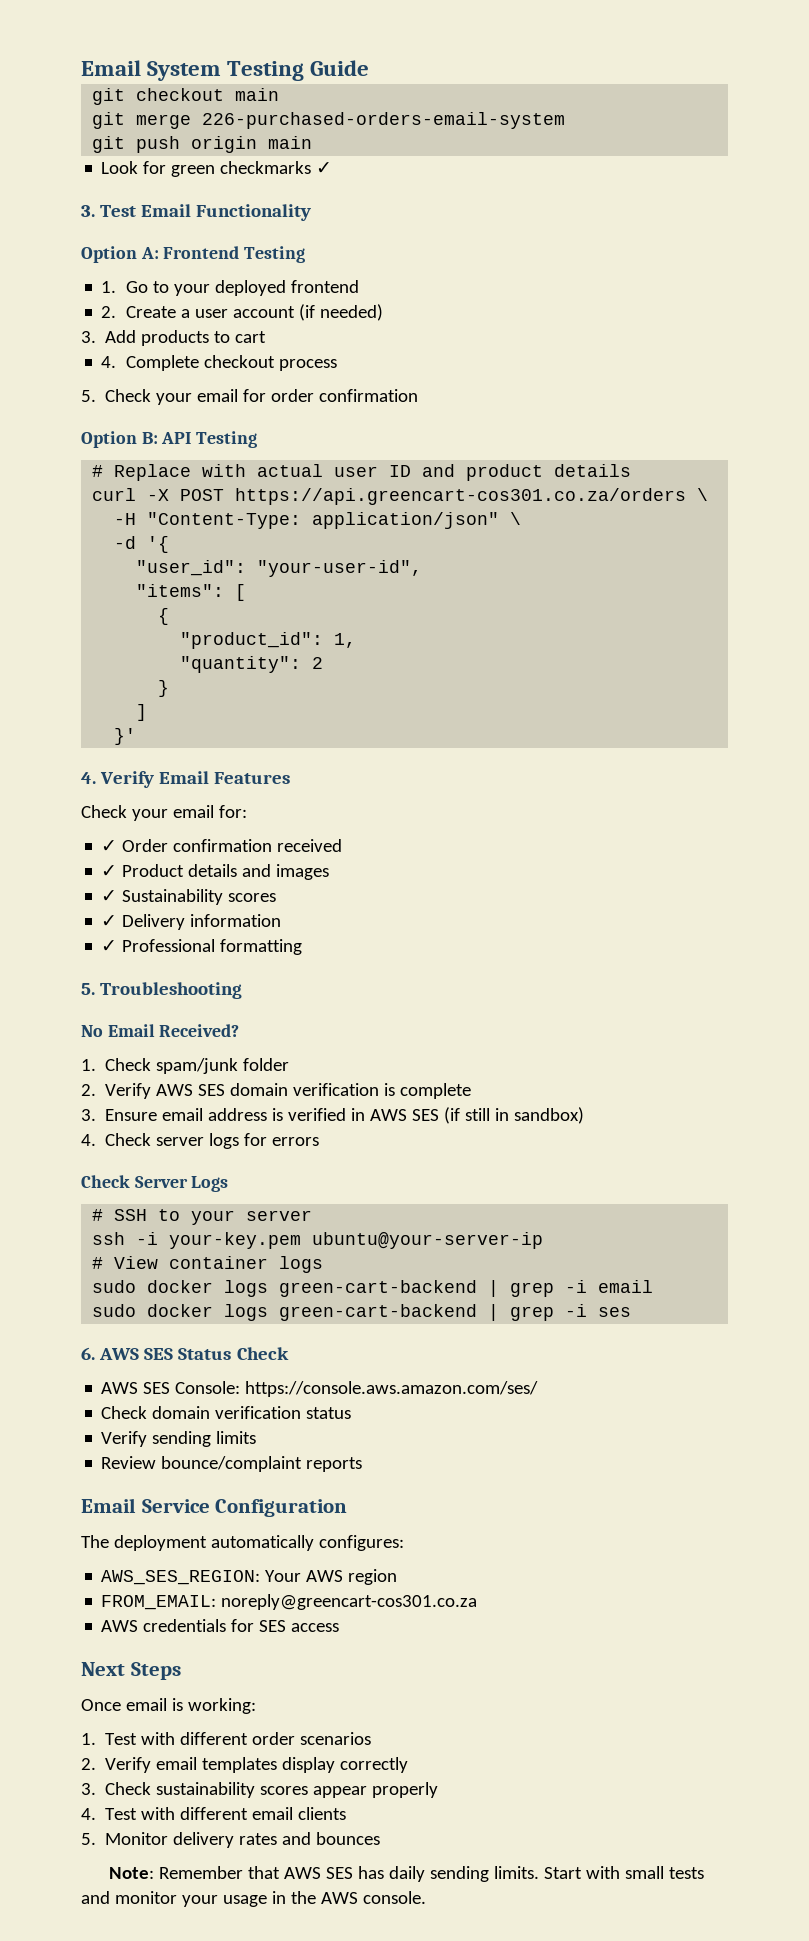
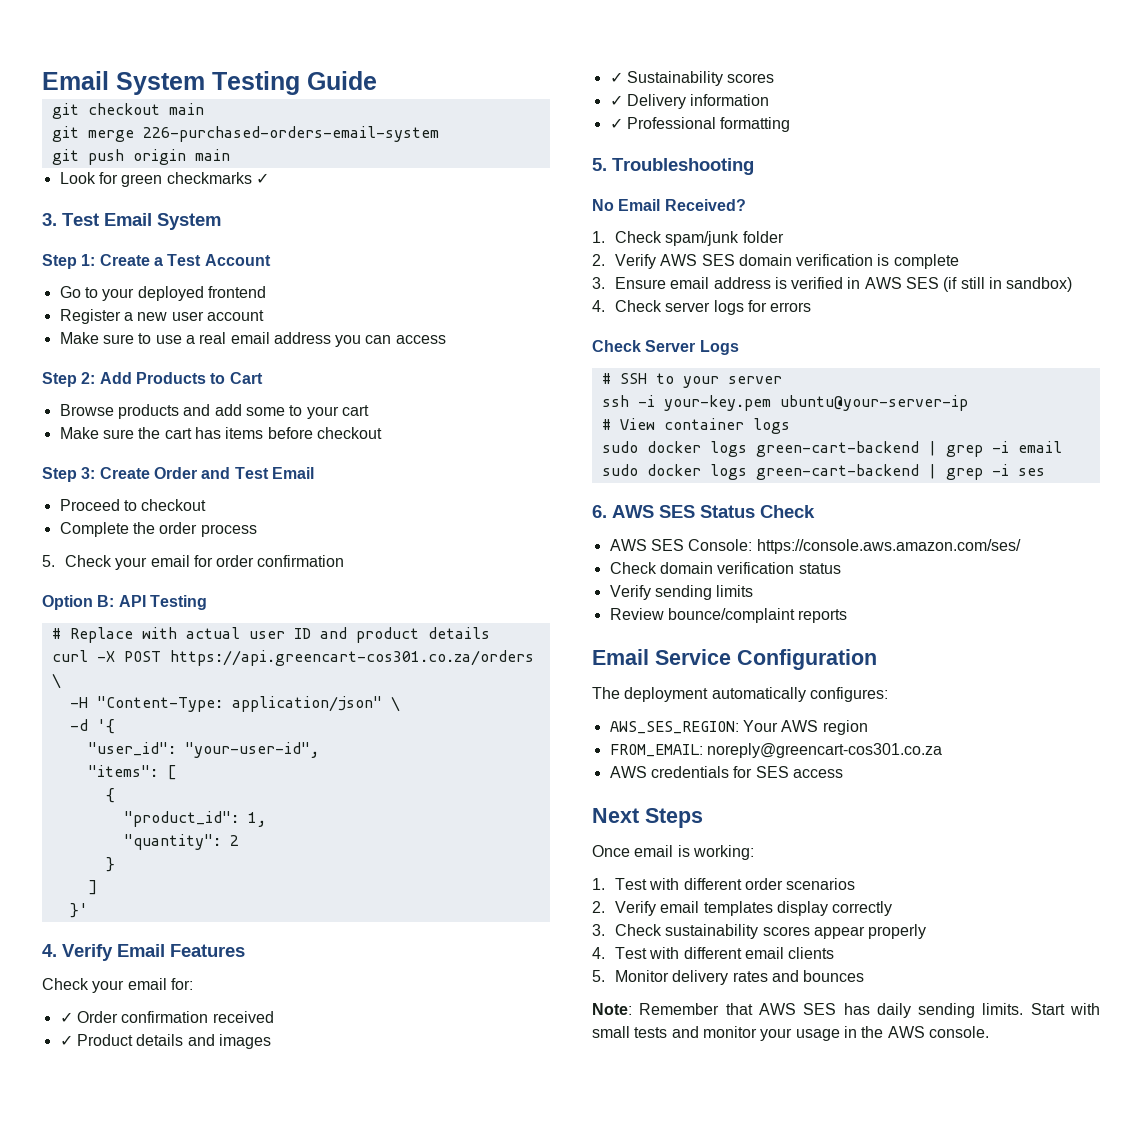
- 3. Test Email Functionality
- Option A: Frontend Testing
- 1. Go to your deployed frontend
+ 3. Test Email System
+ Step 1: Create a Test Account
+ Go to your deployed frontend
- 2. Create a user account (if needed)
- 3. Add products to cart
- 4. Complete checkout process
+ Register a new user account
+ Make sure to use a real email address you can access
+ Step 2: Add Products to Cart
+ Browse products and add some to your cart
+ Make sure the cart has items before checkout
+ Step 3: Create Order and Test Email
+ Proceed to checkout
+ Complete the order process

